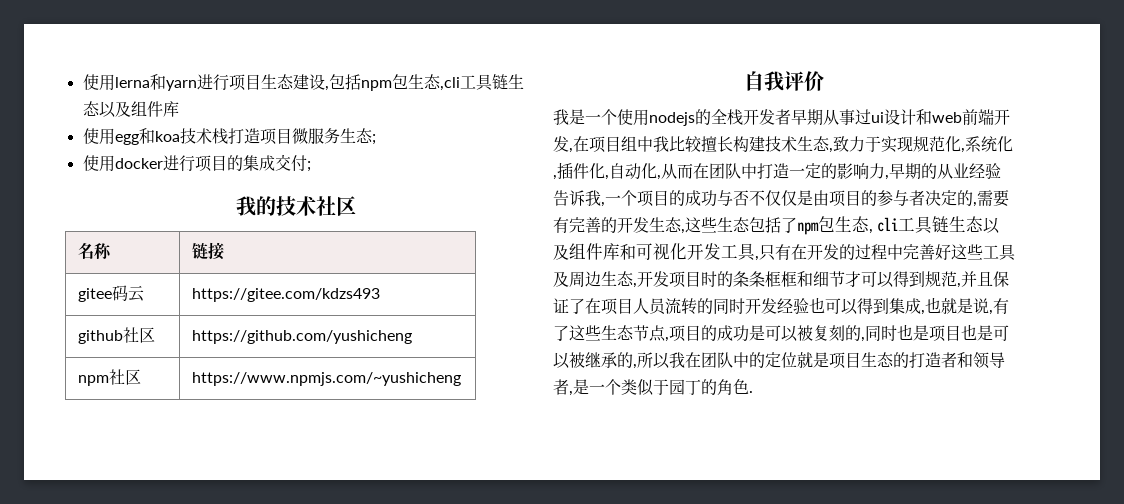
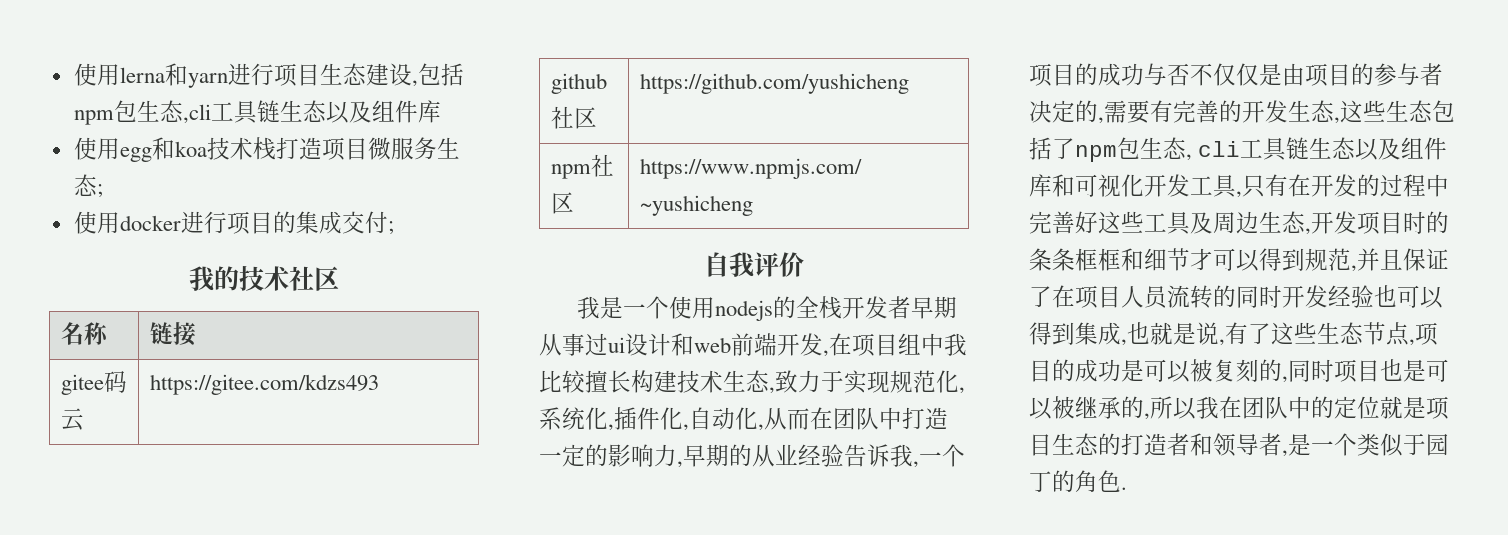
- 我是一个使用nodejs的全栈开发者早期从事过ui设计和web前端开发,在项目组中我比较擅长构建技术生态,致力于实现规范化,系统化,插件化,自动化,从而在团队中打造一定的影响力,早期的从业经验告诉我,一个项目的成功与否不仅仅是由项目的参与者决定的,需要有完善的开发生态,这些生态包括了npm包生态, cli工具链生态以及组件库和可视化开发工具,只有在开发的过程中完善好这些工具及周边生态,开发项目时的条条框框和细节才可以得到规范,并且保证了在项目人员流转的同时开发经验也可以得到集成,也就是说,有了这些生态节点,项目的成功是可以被复刻的,同时也是项目也是可以被继承的,所以我在团队中的定位就是项目生态的打造者和领导者,是一个类似于园丁的角色.
+ 我是一个使用nodejs的全栈开发者早期从事过ui设计和web前端开发,在项目组中我比较擅长构建技术生态,致力于实现规范化,系统化,插件化,自动化,从而在团队中打造一定的影响力,早期的从业经验告诉我,一个项目的成功与否不仅仅是由项目的参与者决定的,需要有完善的开发生态,这些生态包括了npm包生态, cli工具链生态以及组件库和可视化开发工具,只有在开发的过程中完善好这些工具及周边生态,开发项目时的条条框框和细节才可以得到规范,并且保证了在项目人员流转的同时开发经验也可以得到集成,也就是说,有了这些生态节点,项目的成功是可以被复刻的,同时项目也是可以被继承的,所以我在团队中的定位就是项目生态的打造者和领导者,是一个类似于园丁的角色.

